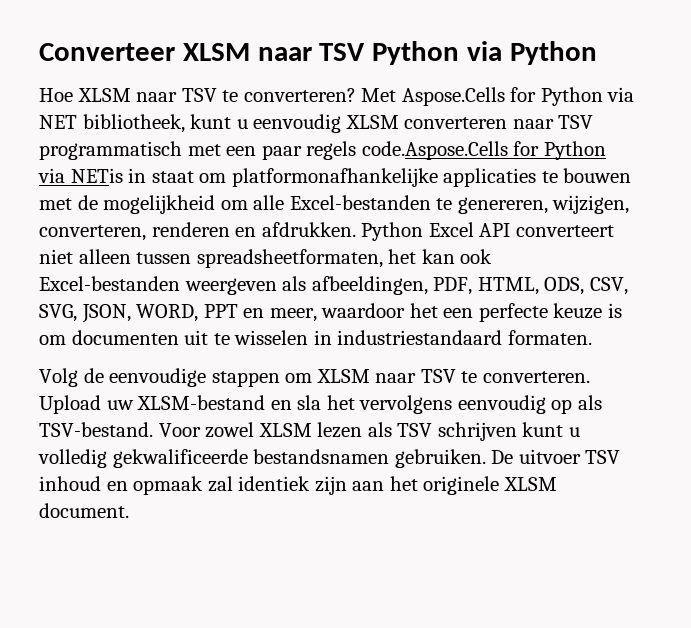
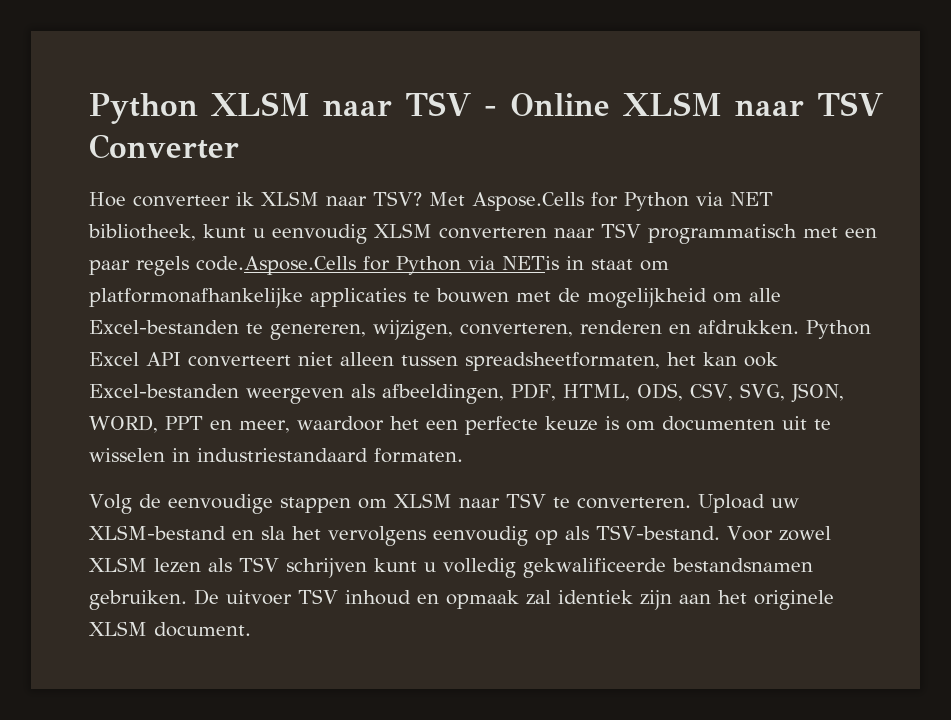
- Converteer XLSM naar TSV Python via Python
- Hoe XLSM naar TSV te converteren?
+ Python XLSM naar TSV - Online XLSM naar TSV Converter
+ Hoe converteer ik XLSM naar TSV?

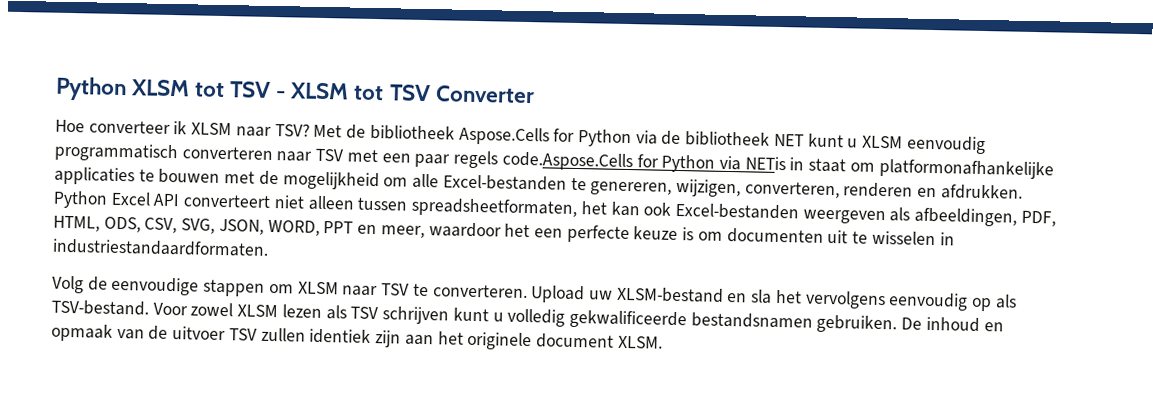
- Python XLSM naar TSV - Online XLSM naar TSV Converter
+ Python XLSM tot TSV - XLSM tot TSV Converter
- Met Aspose.Cells for Python via NET bibliotheek, kunt u eenvoudig XLSM converteren naar TSV programmatisch met een paar regels code.Aspose.Cells for Python via NETis in staat om platformonafhankelijke applicaties te bouwen met de mogelijkheid om alle Excel-bestanden te genereren, wijzigen, converteren, renderen en afdrukken.
+ Met de bibliotheek Aspose.Cells for Python via de bibliotheek NET kunt u XLSM eenvoudig programmatisch converteren naar TSV met een paar regels code.Aspose.Cells for Python via NETis in staat om platformonafhankelijke applicaties te bouwen met de mogelijkheid om alle Excel-bestanden te genereren, wijzigen, converteren, renderen en afdrukken.
- Python Excel API converteert niet alleen tussen spreadsheetformaten, het kan ook Excel-bestanden weergeven als afbeeldingen, PDF, HTML, ODS, CSV, SVG, JSON, WORD, PPT en meer, waardoor het een perfecte keuze is om documenten uit te wisselen in industriestandaard formaten.
+ Python Excel API converteert niet alleen tussen spreadsheetformaten, het kan ook Excel-bestanden weergeven als afbeeldingen, PDF, HTML, ODS, CSV, SVG, JSON, WORD, PPT en meer, waardoor het een perfecte keuze is om documenten uit te wisselen in industriestandaardformaten.
- De uitvoer TSV inhoud en opmaak zal identiek zijn aan het originele XLSM document.
+ De inhoud en opmaak van de uitvoer TSV zullen identiek zijn aan het originele document XLSM.

